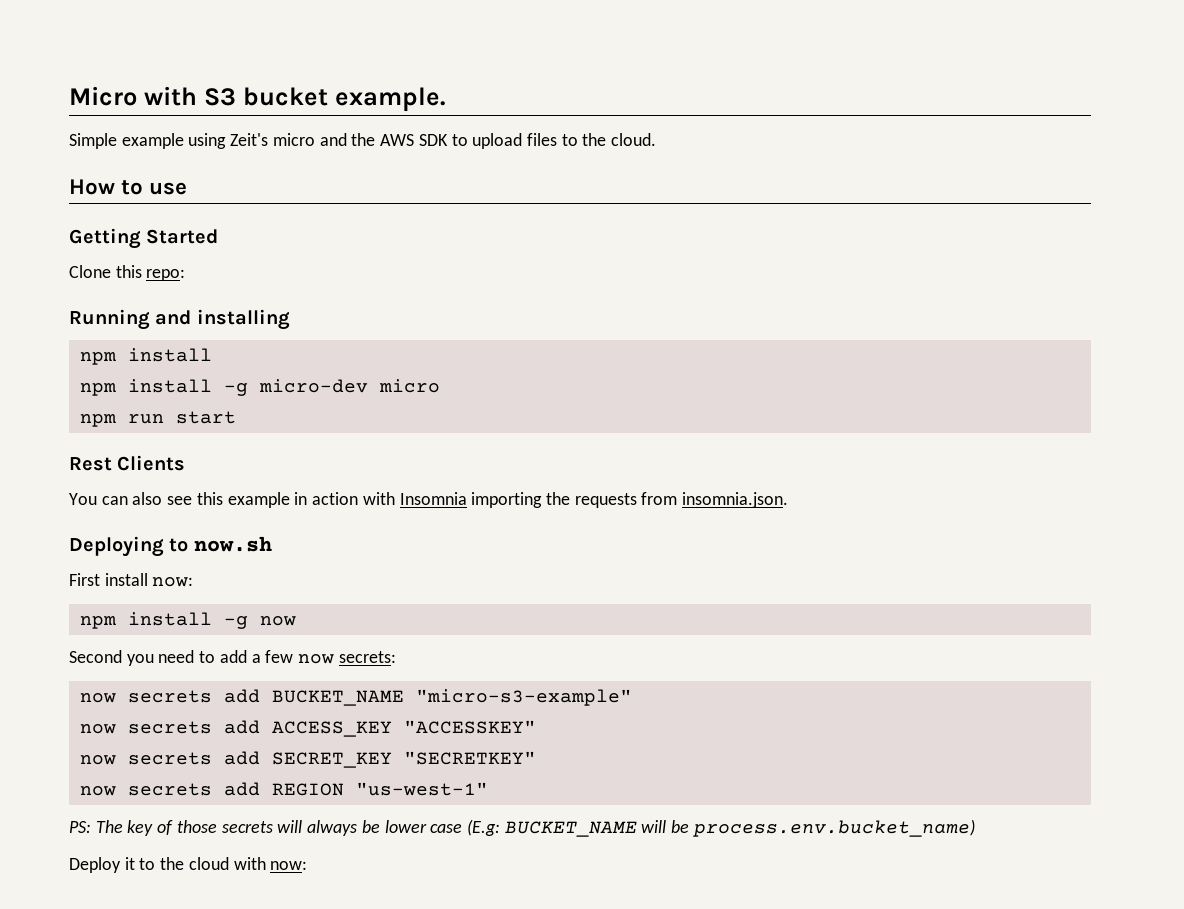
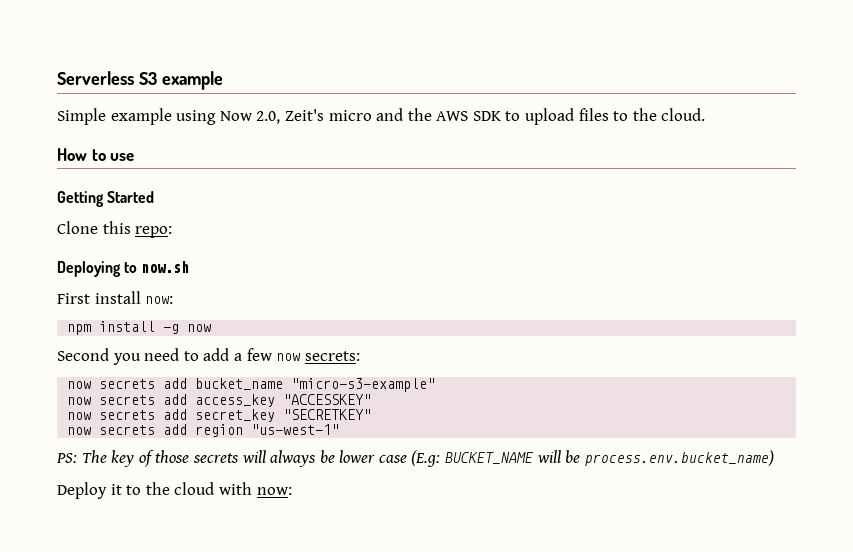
- Micro with S3 bucket example.
+ Serverless S3 example
- Simple example using Zeit's micro and the AWS SDK to upload files to the cloud.
+ Simple example using Now 2.0, Zeit's micro and the AWS SDK to upload files to the cloud.
- Running and installing
- npm install
- npm install -g micro-dev micro
- npm run start
- Rest Clients
- You can also see this example in action with Insomnia importing the requests from insomnia.json.
- now secrets add BUCKET_NAME "micro-s3-example"
+ now secrets add bucket_name "micro-s3-example"
- now secrets add ACCESS_KEY "ACCESSKEY"
+ now secrets add access_key "ACCESSKEY"
- now secrets add SECRET_KEY "SECRETKEY"
+ now secrets add secret_key "SECRETKEY"
- now secrets add REGION "us-west-1"
+ now secrets add region "us-west-1"

